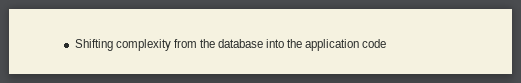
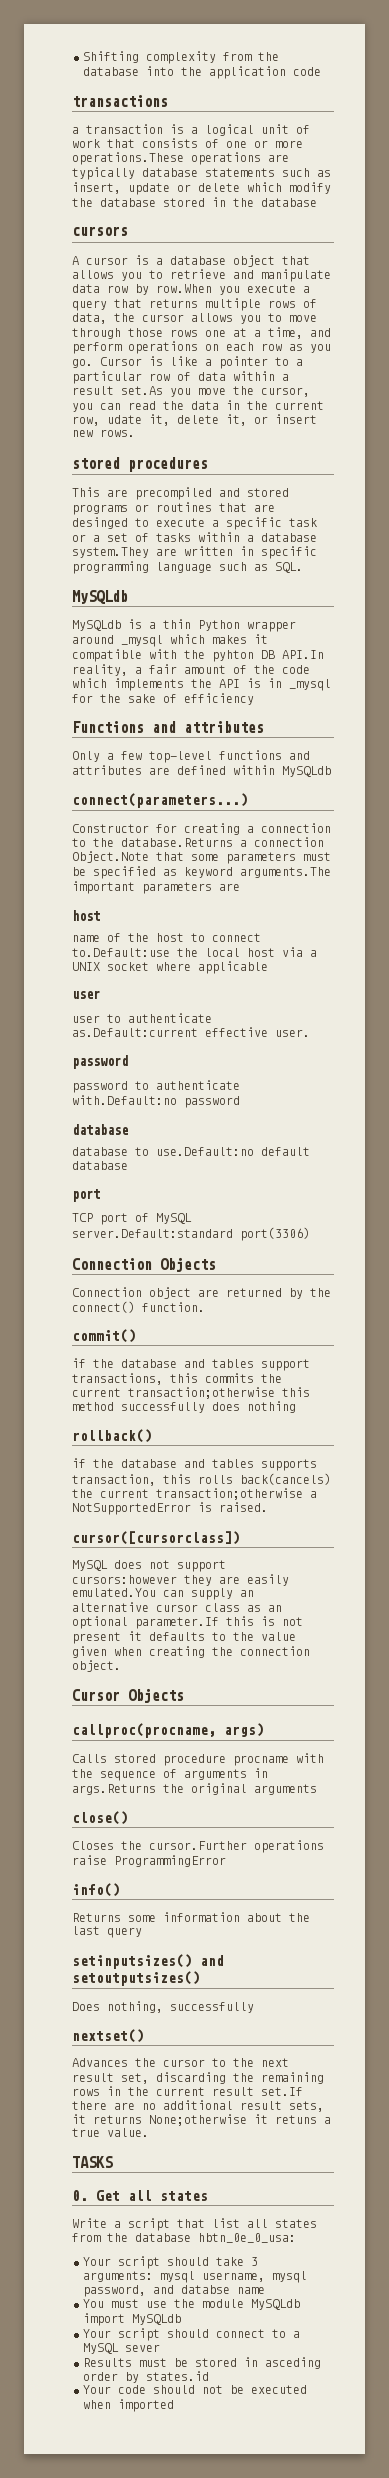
+ transactions
+ a transaction is a logical unit of work that consists of one or more operations.These operations are typically database statements such as insert, update or delete which modify the database stored in the database
+ cursors
+ A cursor is a database object that allows you to retrieve and manipulate data row by row.When you execute a query that returns multiple rows of data, the cursor allows you to move through those rows one at a time, and perform operations on each row as you go. Cursor is like a pointer to a particular row of data within a result set.As you move the cursor, you can read the data in the current row, udate it, delete it, or insert new rows.
+ stored procedures
+ This are precompiled and stored programs or routines that are desinged to execute a specific task or a set of tasks within a database system.They are written in specific programming language such as SQL.
+ MySQLdb
+ MySQLdb is a thin Python wrapper around _mysql which makes it compatible with the pyhton DB API.In reality, a fair amount of the code which implements the API is in _mysql for the sake of efficiency
+ Functions and attributes
+ Only a few top-level functions and attributes are defined within MySQLdb
+ connect(parameters...)
+ Constructor for creating a connection to the database.Returns a connection Object.Note that some parameters must be specified as keyword arguments.The important parameters are
+ host
+ name of the host to connect to.Default:use the local host via a UNIX socket where applicable
+ user
+ user to authenticate as.Default:current effective user.
+ password
+ password to authenticate with.Default:no password
+ database
+ database to use.Default:no default database
+ port
+ TCP port of MySQL server.Default:standard port(3306)
+ Connection Objects
+ Connection object are returned by the connect() function.
+ commit()
+ if the database and tables support transactions, this commits the current transaction;otherwise this method successfully does nothing
+ rollback()
+ if the database and tables supports transaction, this rolls back(cancels) the current transaction;otherwise a NotSupportedError is raised.
+ cursor([cursorclass])
+ MySQL does not support cursors:however they are easily emulated.You can supply an alternative cursor class as an optional parameter.If this is not present it defaults to the value given when creating the connection object.
+ Cursor Objects
+ callproc(procname, args)
+ Calls stored procedure procname with the sequence of arguments in args.Returns the original arguments
+ close()
+ Closes the cursor.Further operations raise ProgrammingError
+ info()
+ Returns some information about the last query
+ setinputsizes() and setoutputsizes()
+ Does nothing, successfully
+ nextset()
+ Advances the cursor to the next result set, discarding the remaining rows in the current result set.If there are no additional result sets, it returns None;otherwise it retuns a true value.
+ TASKS
+ 0. Get all states
+ Write a script that list all states from the database hbtn_0e_0_usa:
+ Your script should take 3 arguments: mysql username, mysql password, and databse name
+ You must use the module MySQLdb import MySQLdb
+ Your script should connect to a MySQL sever
+ Results must be stored in asceding order by states.id
+ Your code should not be executed when imported

